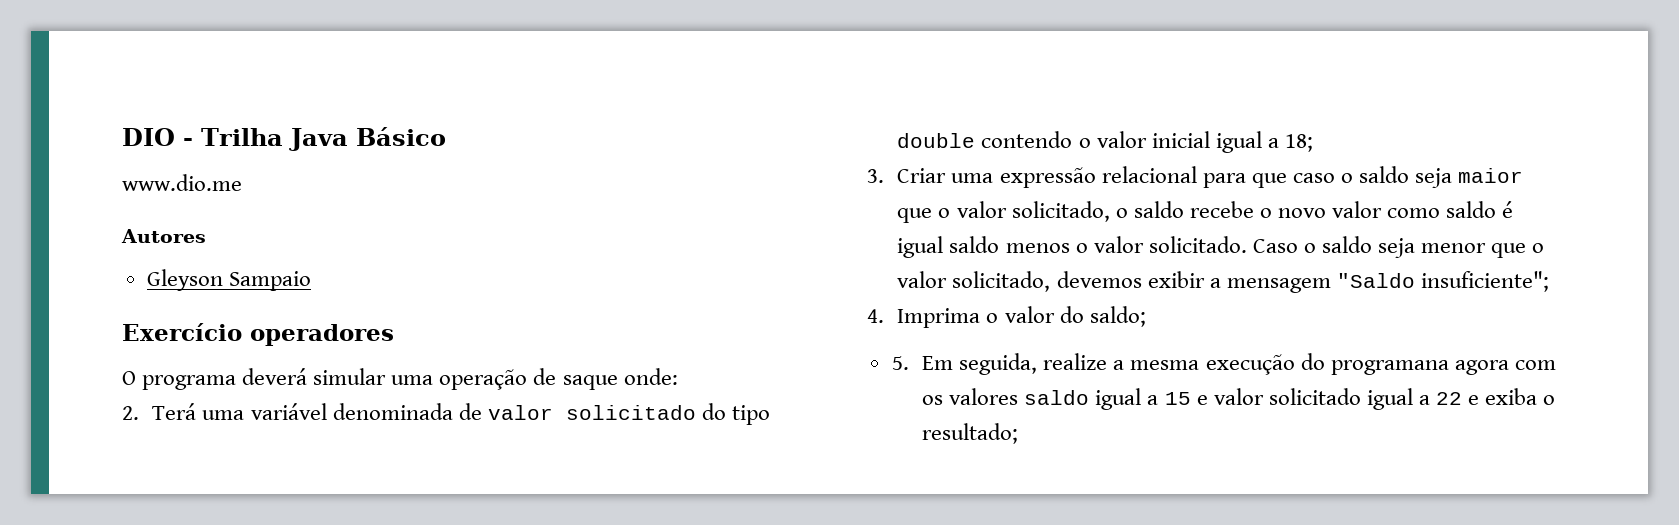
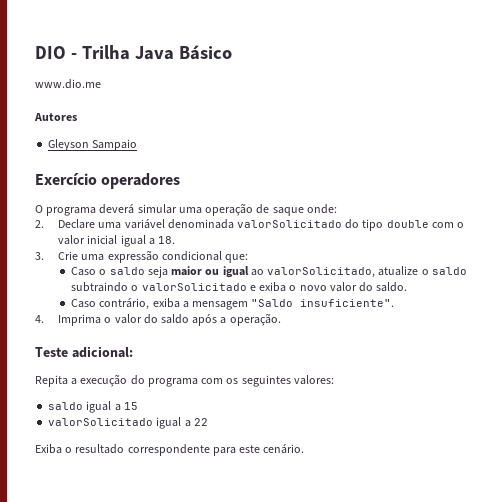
- 2. Terá uma variável denominada de valor solicitado do tipo double contendo o valor inicial igual a 18;
+ 2. Declare uma variável denominada valorSolicitado do tipo double com o valor inicial igual a 18.
- 3. Criar uma expressão relacional para que caso o saldo seja maior que o valor solicitado, o saldo recebe o novo valor como saldo é igual saldo menos o valor solicitado. Caso o saldo seja menor que o valor solicitado, devemos exibir a mensagem "Saldo insuficiente";
+ 3. Crie uma expressão condicional que:
+ Caso o saldo seja maior ou igual ao valorSolicitado, atualize o saldo subtraindo o valorSolicitado e exiba o novo valor do saldo.
+ Caso contrário, exiba a mensagem "Saldo insuficiente".
- 4. Imprima o valor do saldo;
- 5. Em seguida, realize a mesma execução do programana agora com os valores saldo igual a 15 e valor solicitado igual a 22 e exiba o resultado;
+ 4. Imprima o valor do saldo após a operação.
+ Teste adicional:
+ Repita a execução do programa com os seguintes valores:
+ saldo igual a 15
+ valorSolicitado igual a 22
+ Exiba o resultado correspondente para este cenário.

